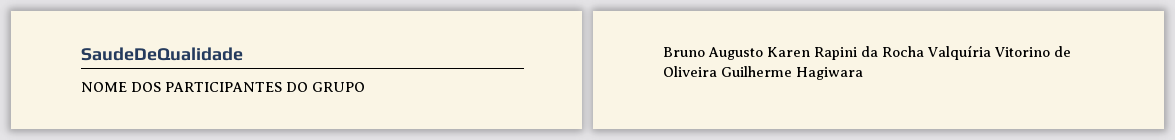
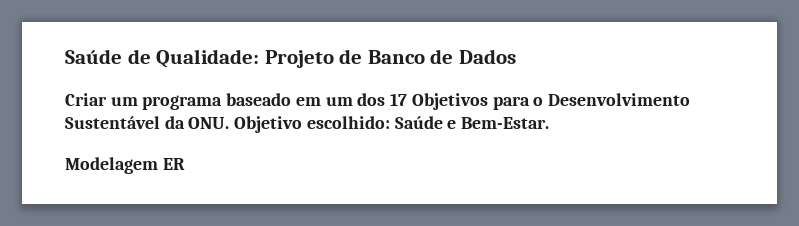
- SaudeDeQualidade
- NOME DOS PARTICIPANTES DO GRUPO
- Bruno Augusto Karen Rapini da Rocha Valquíria Vitorino de Oliveira Guilherme Hagiwara
+ Saúde de Qualidade: Projeto de Banco de Dados
+ Criar um programa baseado em um dos 17 Objetivos para o Desenvolvimento Sustentável da ONU. Objetivo escolhido: Saúde e Bem-Estar.
+ Modelagem ER

